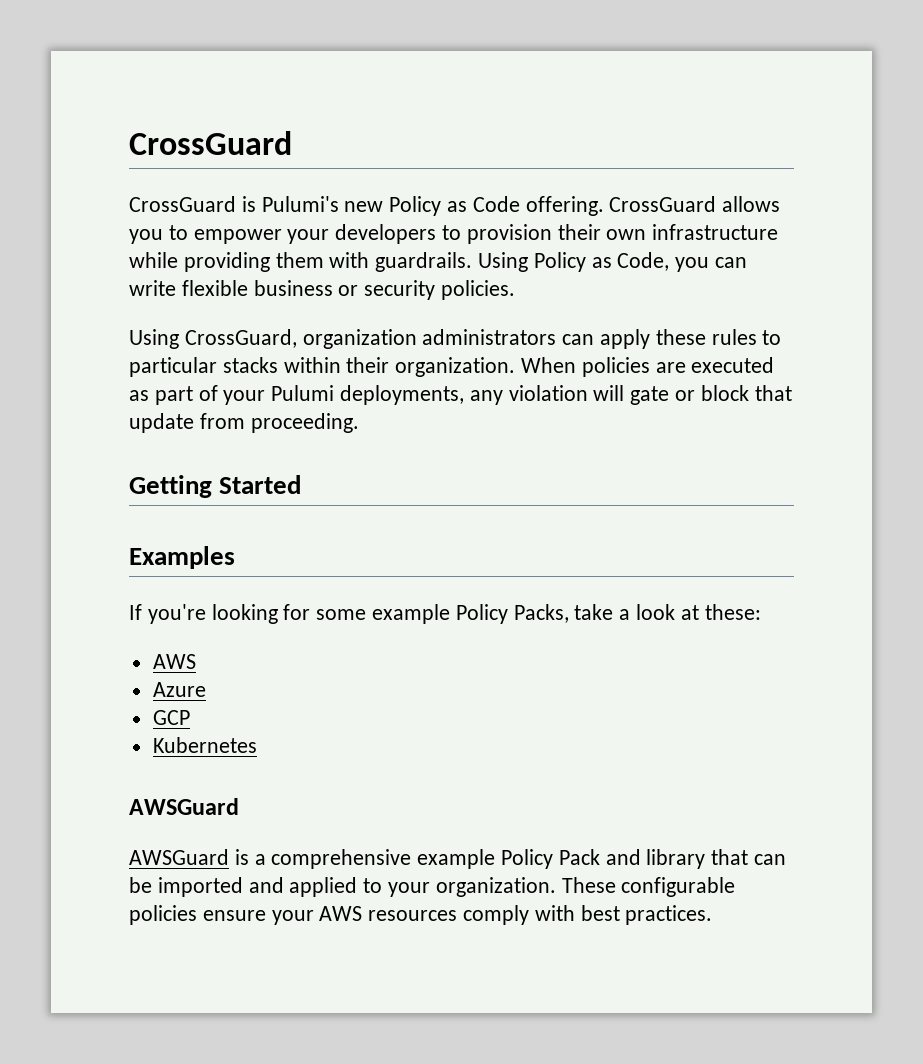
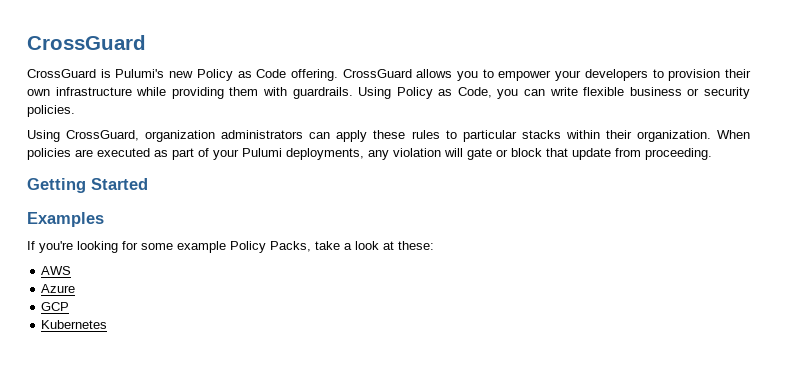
  Kubernetes
- AWSGuard
- AWSGuard is a comprehensive example Policy Pack and library that can be imported and applied to your organization. These configurable policies ensure your AWS resources comply with best practices.

